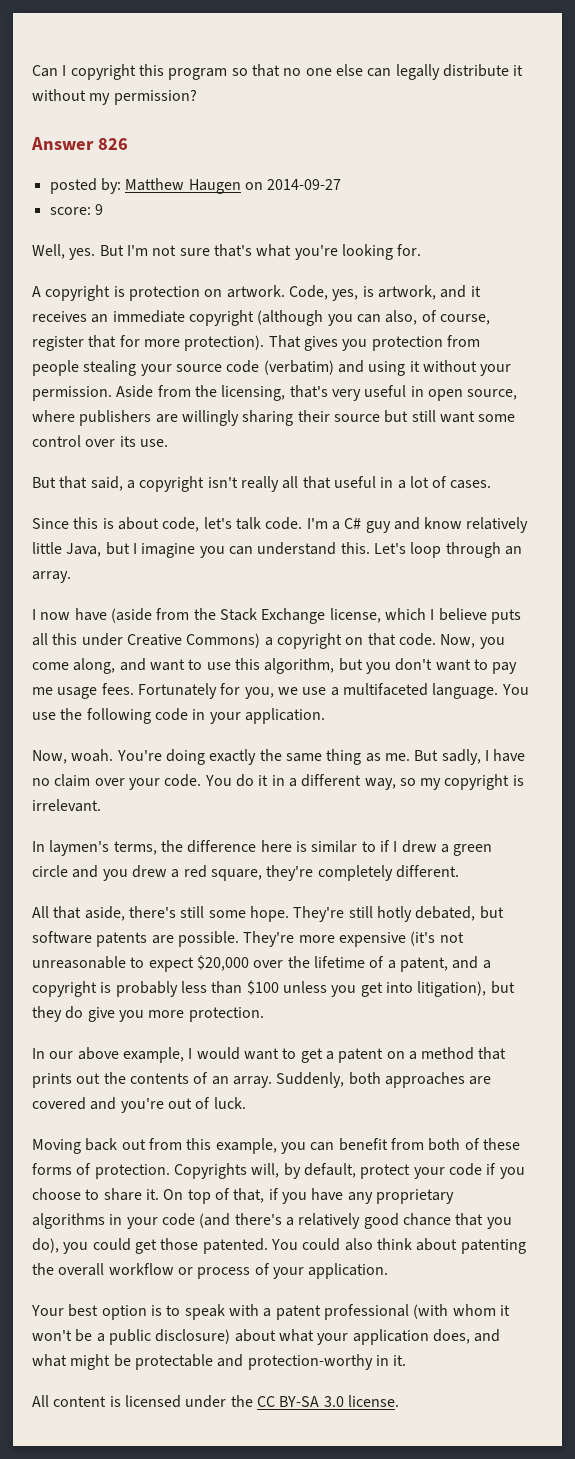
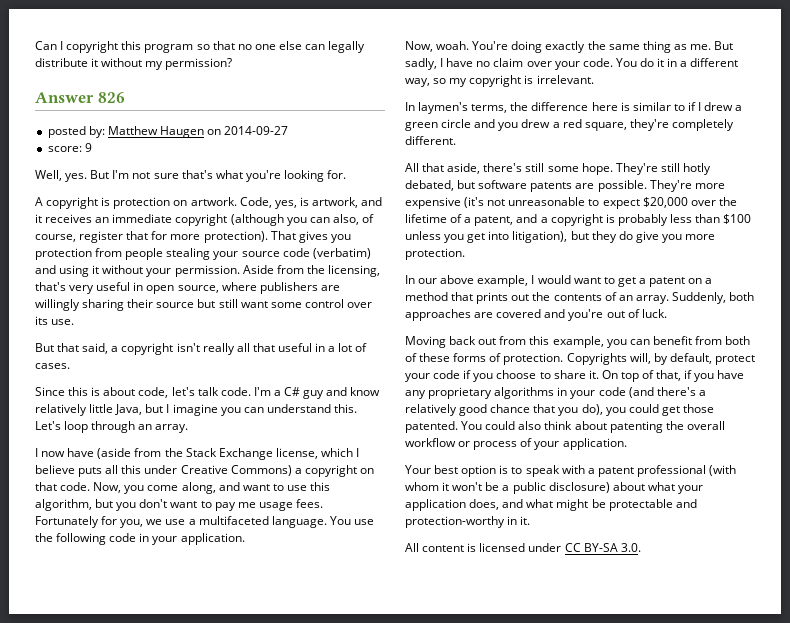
- All content is licensed under the CC BY-SA 3.0 license.
+ All content is licensed under CC BY-SA 3.0.

